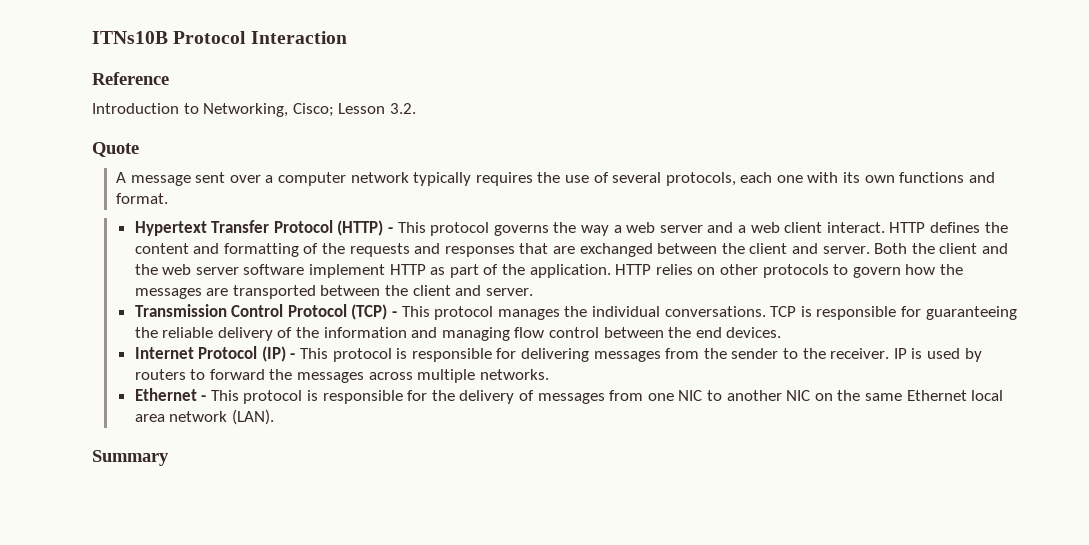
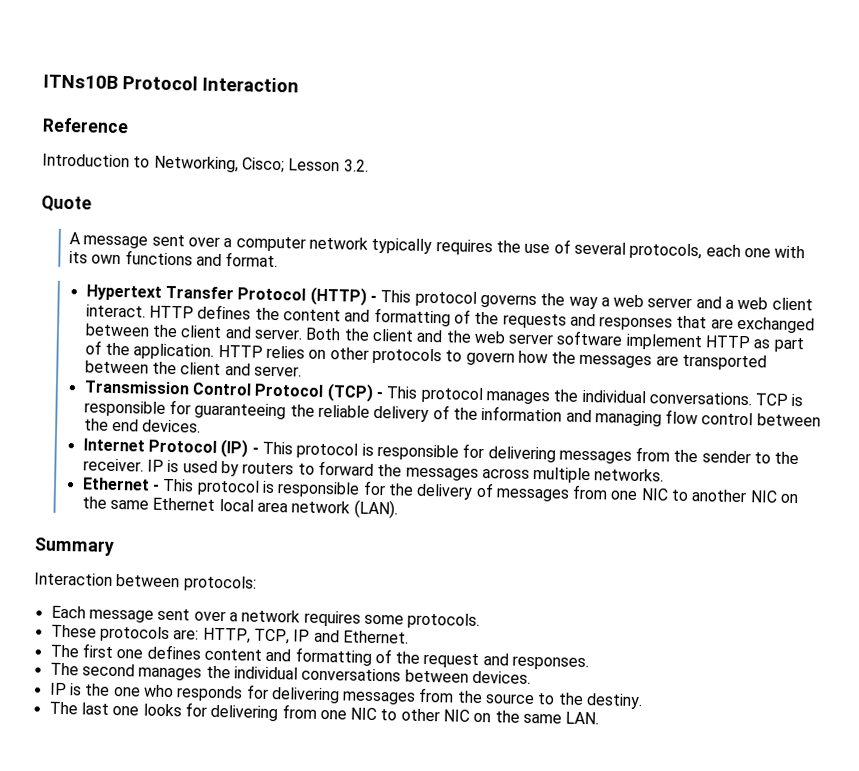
+ Interaction between protocols:
+ Each message sent over a network requires some protocols.
+ These protocols are: HTTP, TCP, IP and Ethernet.
+ The first one defines content and formatting of the request and responses.
+ The second manages the individual conversations between devices.
+ IP is the one who responds for delivering messages from the source to the destiny.
+ The last one looks for delivering from one NIC to other NIC on the same LAN.

